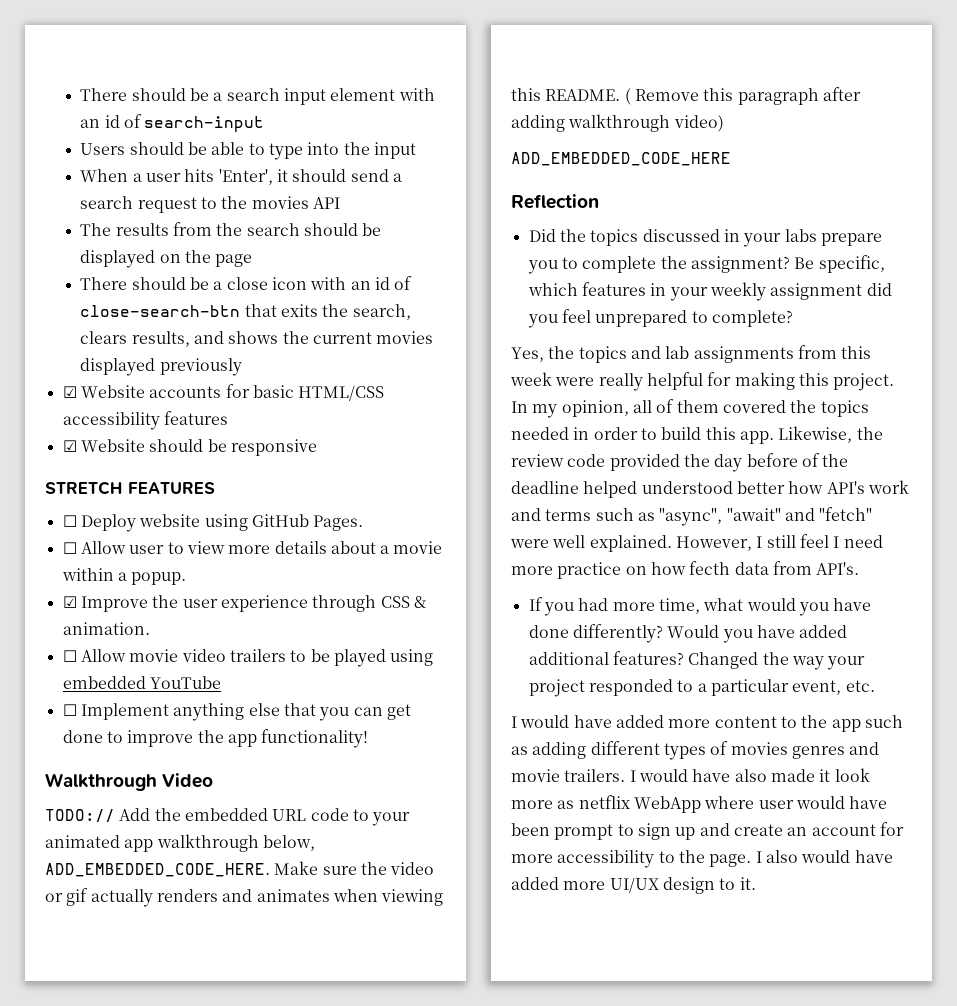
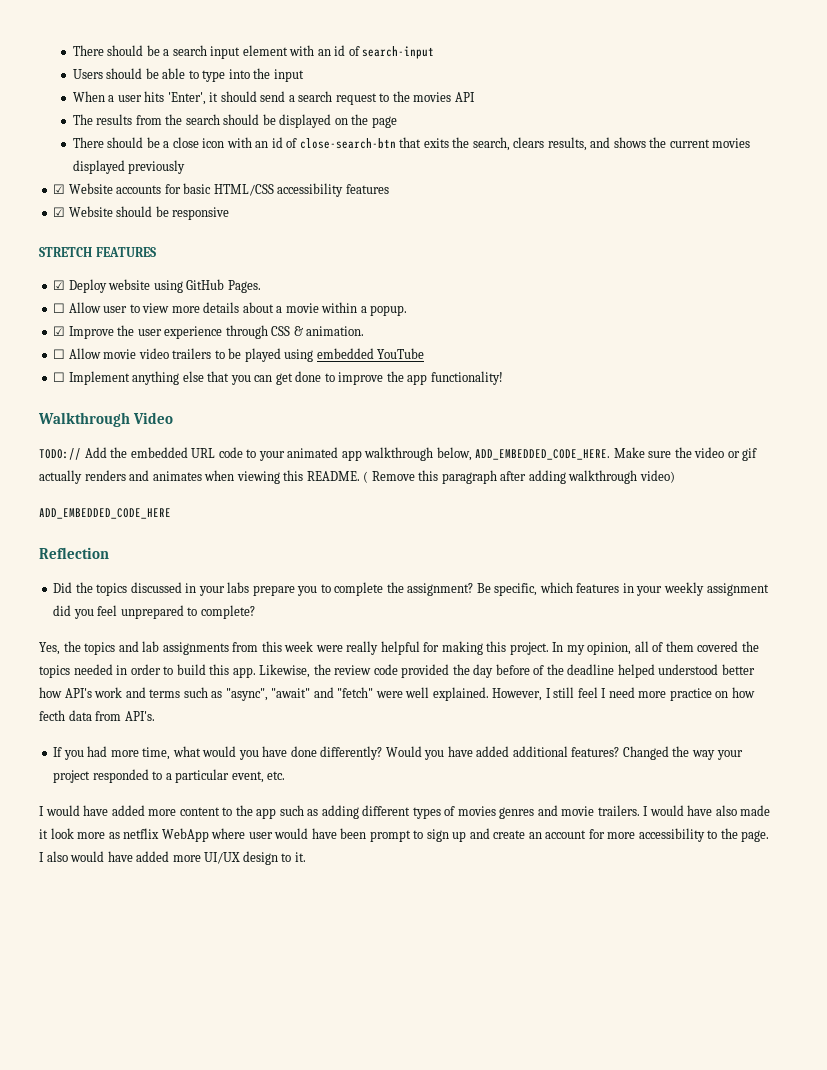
- ☐ Deploy website using GitHub Pages.
+ ☑ Deploy website using GitHub Pages.

